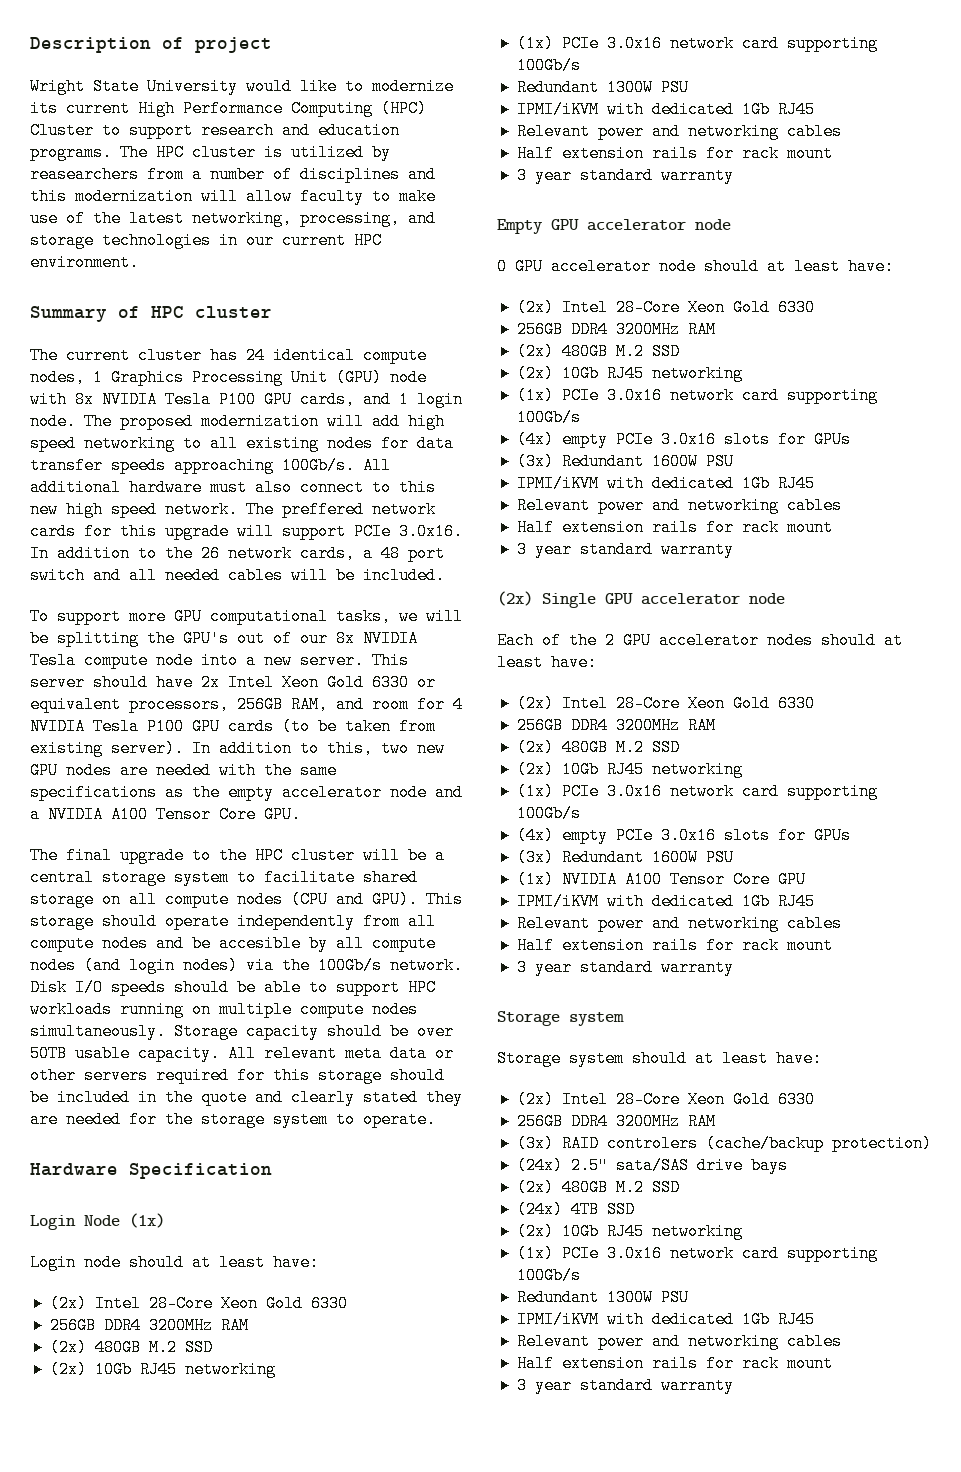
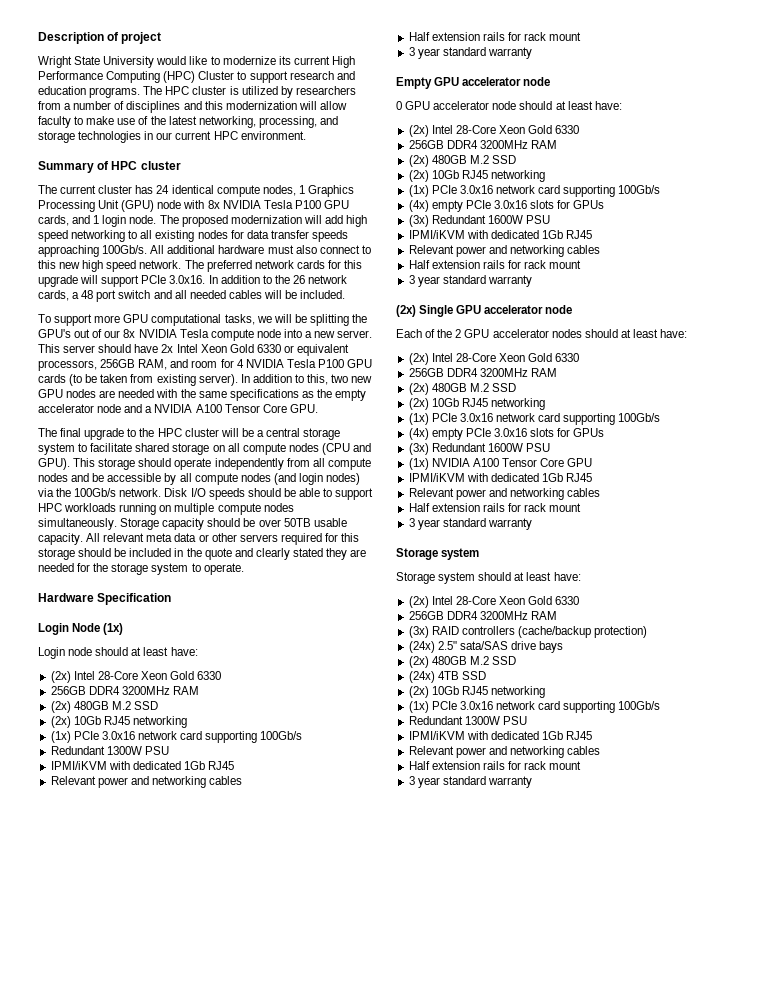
- The HPC cluster is utilized by reasearchers from a number of disciplines and this modernization will allow faculty to make use of the latest networking, processing, and storage technologies in our current HPC environment.
+ The HPC cluster is utilized by researchers from a number of disciplines and this modernization will allow faculty to make use of the latest networking, processing, and storage technologies in our current HPC environment.
- The preffered network cards for this upgrade will support PCIe 3.0x16. In addition to the 26 network cards, a 48 port switch and all needed cables will be included.
+ The preferred network cards for this upgrade will support PCIe 3.0x16. In addition to the 26 network cards, a 48 port switch and all needed cables will be included.
- This storage should operate independently from all compute nodes and be accesible by all compute nodes (and login nodes) via the 100Gb/s network.
+ This storage should operate independently from all compute nodes and be accessible by all compute nodes (and login nodes) via the 100Gb/s network.
- (3x) RAID controlers (cache/backup protection)
+ (3x) RAID controllers (cache/backup protection)

